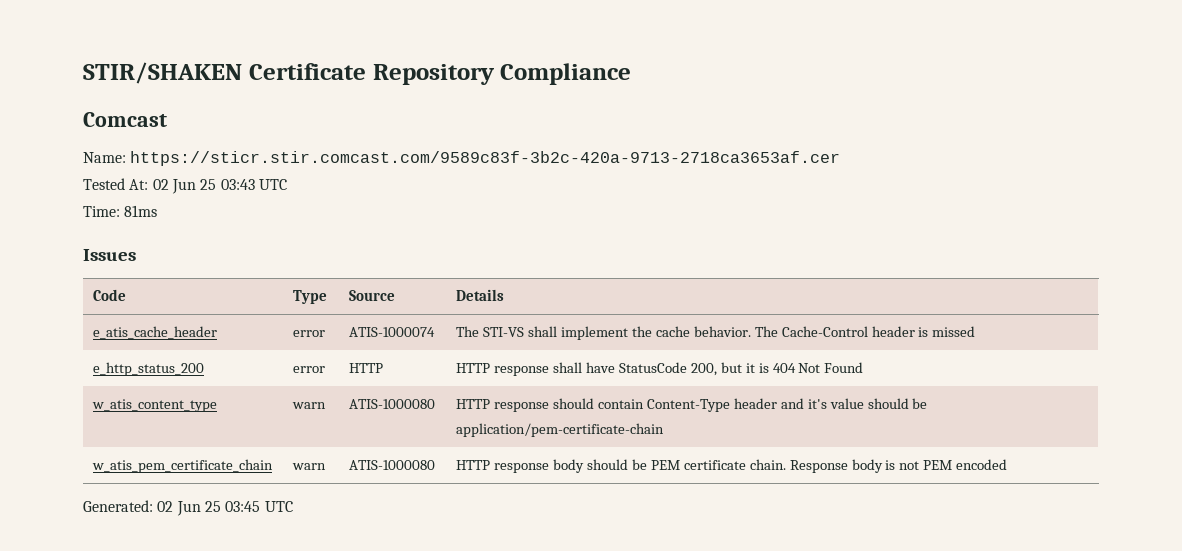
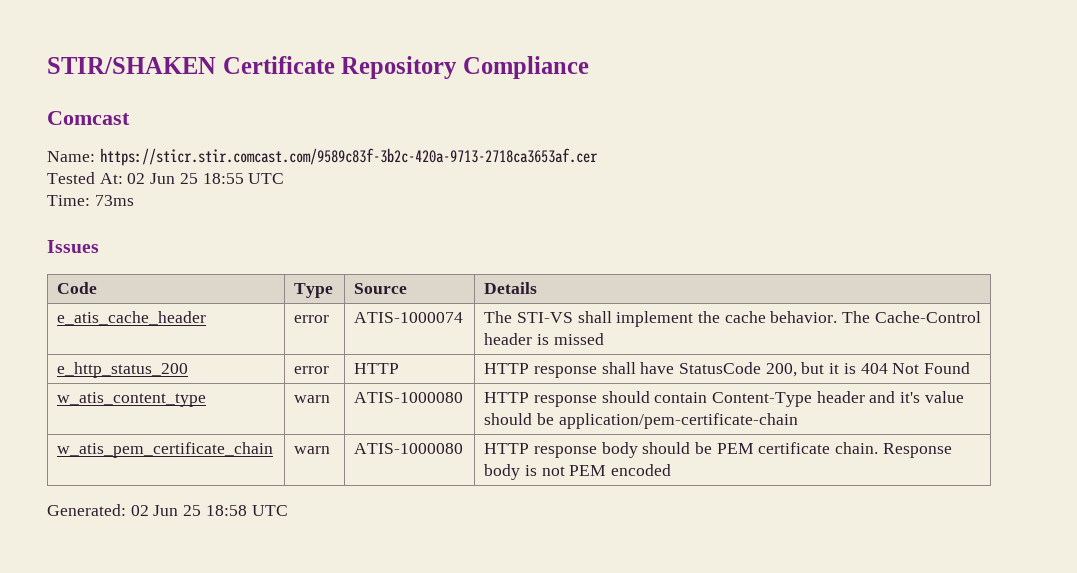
- Tested At: 02 Jun 25 03:43 UTC
+ Tested At: 02 Jun 25 18:55 UTC
- Time: 81ms
+ Time: 73ms
- Generated: 02 Jun 25 03:45 UTC
+ Generated: 02 Jun 25 18:58 UTC

